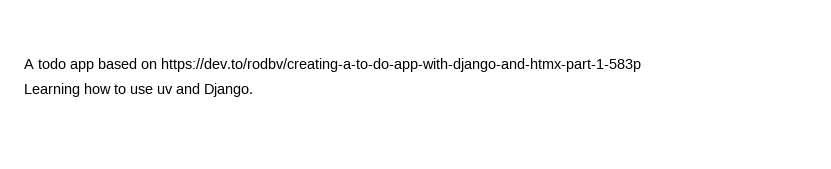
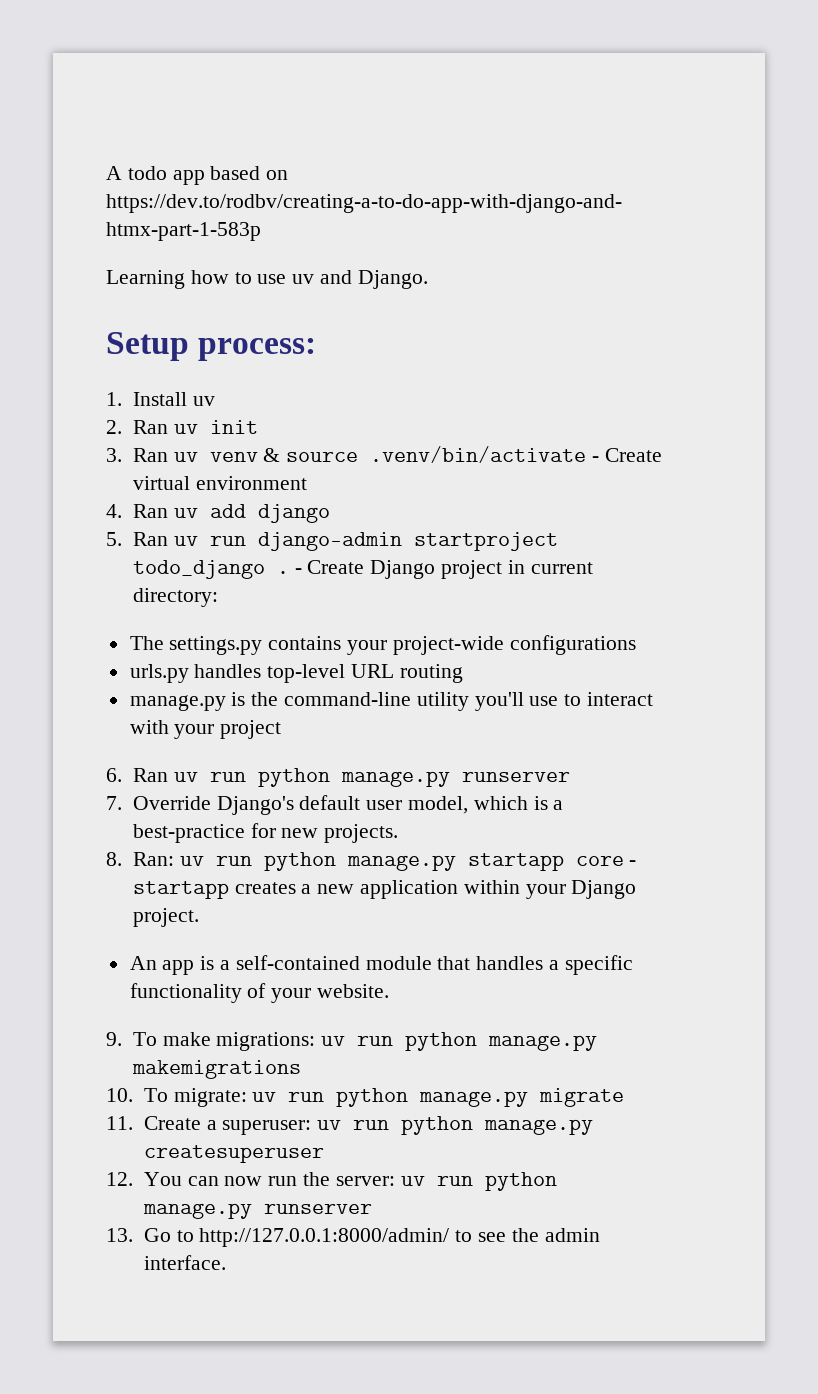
+ Setup process:
+ 1. Install uv
+ 2. Ran uv init
+ 3. Ran uv venv & source .venv/bin/activate - Create virtual environment
+ 4. Ran uv add django
+ 5. Ran uv run django-admin startproject todo_django . - Create Django project in current directory:
+ The settings.py contains your project-wide configurations
+ urls.py handles top-level URL routing
+ manage.py is the command-line utility you'll use to interact with your project
+ 6. Ran uv run python manage.py runserver
+ 7. Override Django's default user model, which is a best-practice for new projects.
+ 8. Ran: uv run python manage.py startapp core - startapp creates a new application within your Django project.
+ An app is a self-contained module that handles a specific functionality of your website.
+ 9. To make migrations: uv run python manage.py makemigrations
+ 10. To migrate: uv run python manage.py migrate
+ 11. Create a superuser: uv run python manage.py createsuperuser
+ 12. You can now run the server: uv run python manage.py runserver
+ 13. Go to http://127.0.0.1:8000/admin/ to see the admin interface.

